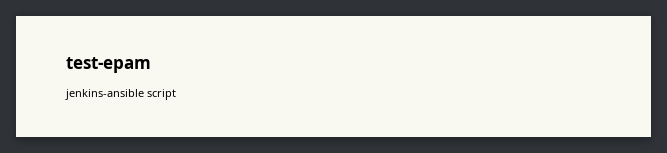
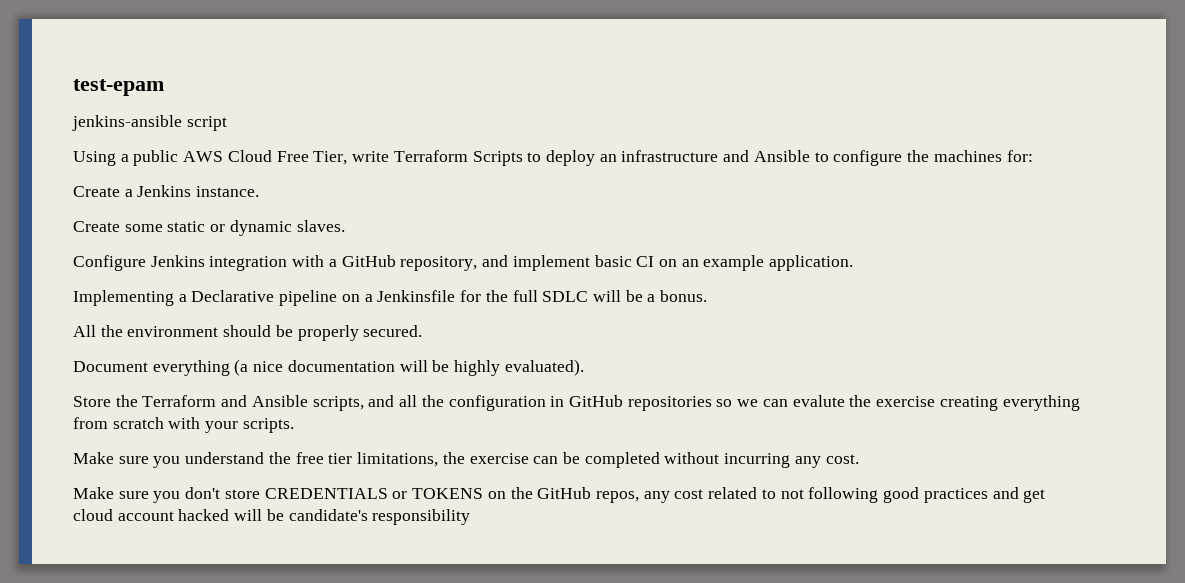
+ Using a public AWS Cloud Free Tier, write Terraform Scripts to deploy an infrastructure and Ansible to configure the machines for:
+ Create a Jenkins instance.
+ Create some static or dynamic slaves.
+ Configure Jenkins integration with a GitHub repository, and implement basic CI on an example application.
+ Implementing a Declarative pipeline on a Jenkinsfile for the full SDLC will be a bonus.
+ All the environment should be properly secured.
+ Document everything (a nice documentation will be highly evaluated).
+ Store the Terraform and Ansible scripts, and all the configuration in GitHub repositories so we can evalute the exercise creating everything from scratch with your scripts.
+ Make sure you understand the free tier limitations, the exercise can be completed without incurring any cost.
+ Make sure you don't store CREDENTIALS or TOKENS on the GitHub repos, any cost related to not following good practices and get cloud account hacked will be candidate's responsibility

